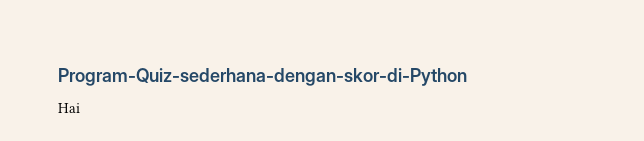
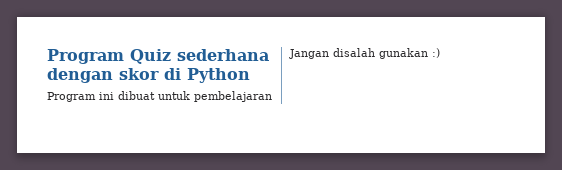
- Program-Quiz-sederhana-dengan-skor-di-Python
- Hai
+ Program Quiz sederhana dengan skor di Python
+ Program ini dibuat untuk pembelajaran Jangan disalah gunakan :)

